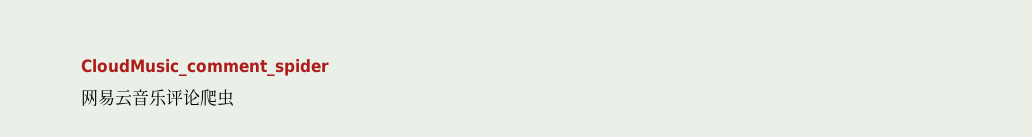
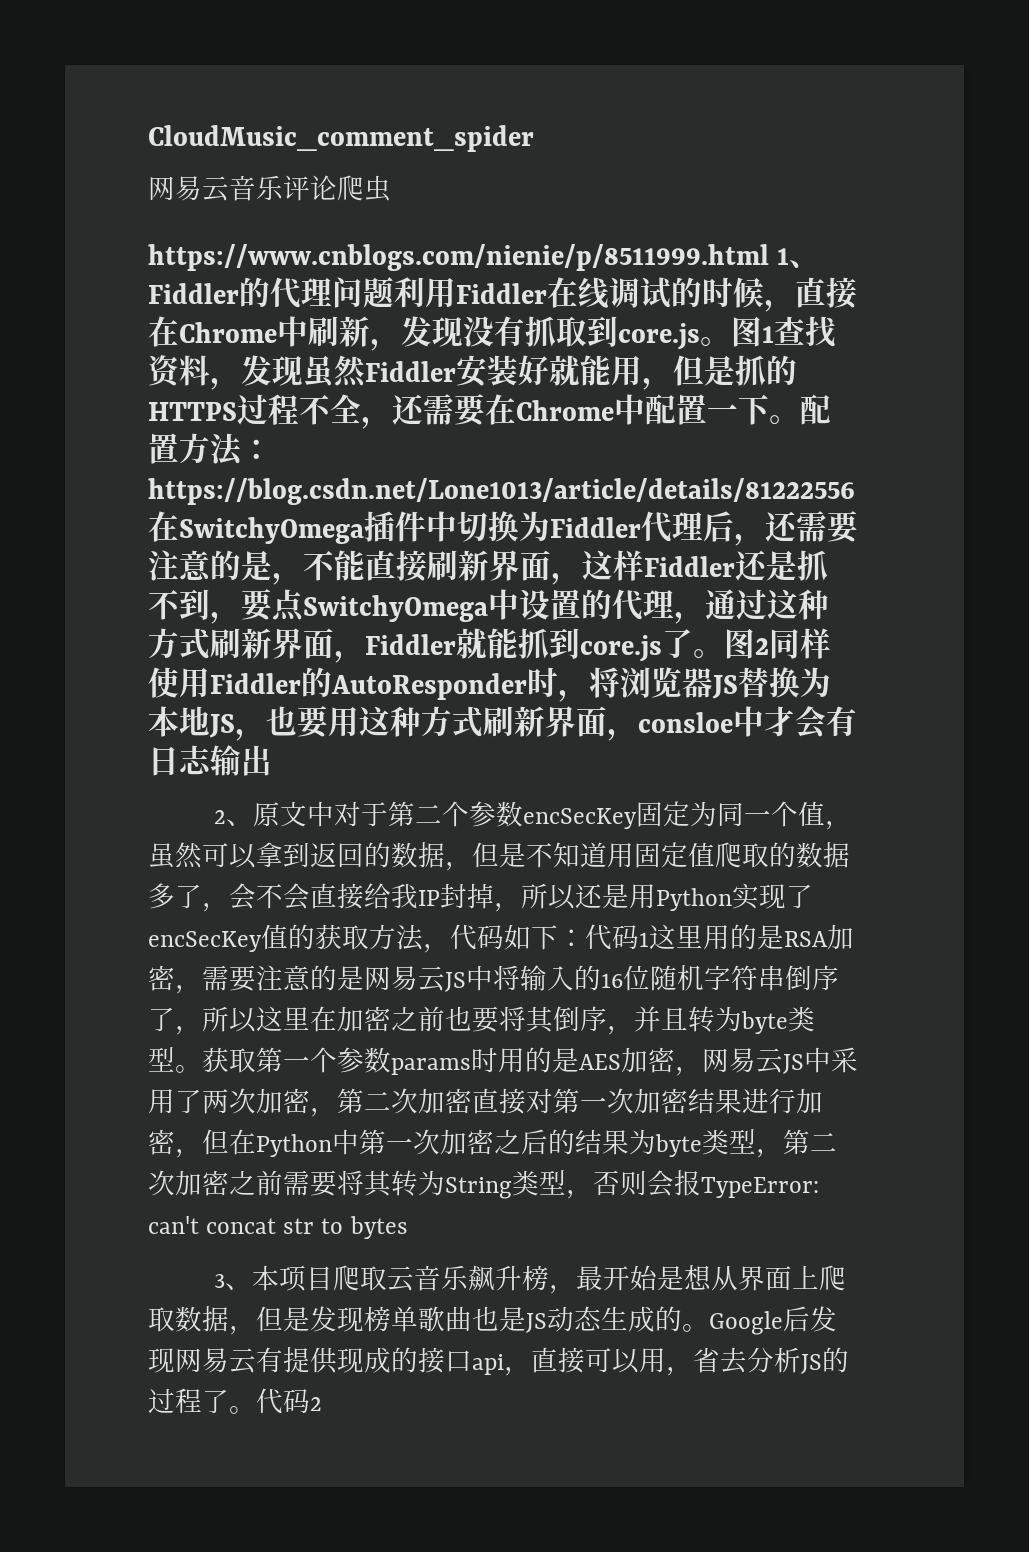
+ https://www.cnblogs.com/nienie/p/8511999.html 1、Fiddler的代理问题利用Fiddler在线调试的时候，直接在Chrome中刷新，发现没有抓取到core.js。图1查找资料，发现虽然Fiddler安装好就能用，但是抓的HTTPS过程不全，还需要在Chrome中配置一下。配置方法：https://blog.csdn.net/Lone1013/article/details/81222556在SwitchyOmega插件中切换为Fiddler代理后，还需要注意的是，不能直接刷新界面，这样Fiddler还是抓不到，要点SwitchyOmega中设置的代理，通过这种方式刷新界面，Fiddler就能抓到core.js了。图2同样使用Fiddler的AutoResponder时，将浏览器JS替换为本地JS，也要用这种方式刷新界面，consloe中才会有日志输出
+ 2、原文中对于第二个参数encSecKey固定为同一个值，虽然可以拿到返回的数据，但是不知道用固定值爬取的数据多了，会不会直接给我IP封掉，所以还是用Python实现了encSecKey值的获取方法，代码如下：代码1这里用的是RSA加密，需要注意的是网易云JS中将输入的16位随机字符串倒序了，所以这里在加密之前也要将其倒序，并且转为byte类型。获取第一个参数params时用的是AES加密，网易云JS中采用了两次加密，第二次加密直接对第一次加密结果进行加密，但在Python中第一次加密之后的结果为byte类型，第二次加密之前需要将其转为String类型，否则会报TypeError: can't concat str to bytes
+ 3、本项目爬取云音乐飙升榜，最开始是想从界面上爬取数据，但是发现榜单歌曲也是JS动态生成的。Google后发现网易云有提供现成的接口api，直接可以用，省去分析JS的过程了。代码2

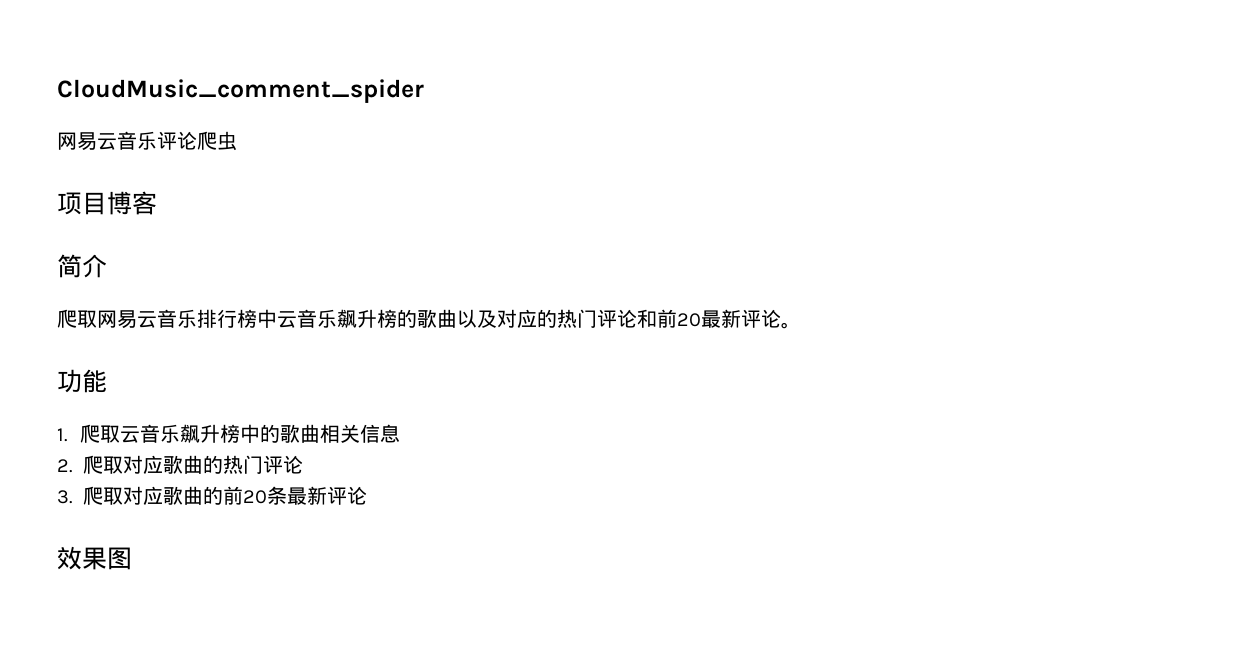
- https://www.cnblogs.com/nienie/p/8511999.html 1、Fiddler的代理问题利用Fiddler在线调试的时候，直接在Chrome中刷新，发现没有抓取到core.js。图1查找资料，发现虽然Fiddler安装好就能用，但是抓的HTTPS过程不全，还需要在Chrome中配置一下。配置方法：https://blog.csdn.net/Lone1013/article/details/81222556在SwitchyOmega插件中切换为Fiddler代理后，还需要注意的是，不能直接刷新界面，这样Fiddler还是抓不到，要点SwitchyOmega中设置的代理，通过这种方式刷新界面，Fiddler就能抓到core.js了。图2同样使用Fiddler的AutoResponder时，将浏览器JS替换为本地JS，也要用这种方式刷新界面，consloe中才会有日志输出
- 2、原文中对于第二个参数encSecKey固定为同一个值，虽然可以拿到返回的数据，但是不知道用固定值爬取的数据多了，会不会直接给我IP封掉，所以还是用Python实现了encSecKey值的获取方法，代码如下：代码1这里用的是RSA加密，需要注意的是网易云JS中将输入的16位随机字符串倒序了，所以这里在加密之前也要将其倒序，并且转为byte类型。获取第一个参数params时用的是AES加密，网易云JS中采用了两次加密，第二次加密直接对第一次加密结果进行加密，但在Python中第一次加密之后的结果为byte类型，第二次加密之前需要将其转为String类型，否则会报TypeError: can't concat str to bytes
- 3、本项目爬取云音乐飙升榜，最开始是想从界面上爬取数据，但是发现榜单歌曲也是JS动态生成的。Google后发现网易云有提供现成的接口api，直接可以用，省去分析JS的过程了。代码2
+ 项目博客
+ 简介
+ 爬取网易云音乐排行榜中云音乐飙升榜的歌曲以及对应的热门评论和前20最新评论。
+ 功能
+ 1.爬取云音乐飙升榜中的歌曲相关信息
+ 2.爬取对应歌曲的热门评论
+ 3.爬取对应歌曲的前20条最新评论
+ 效果图

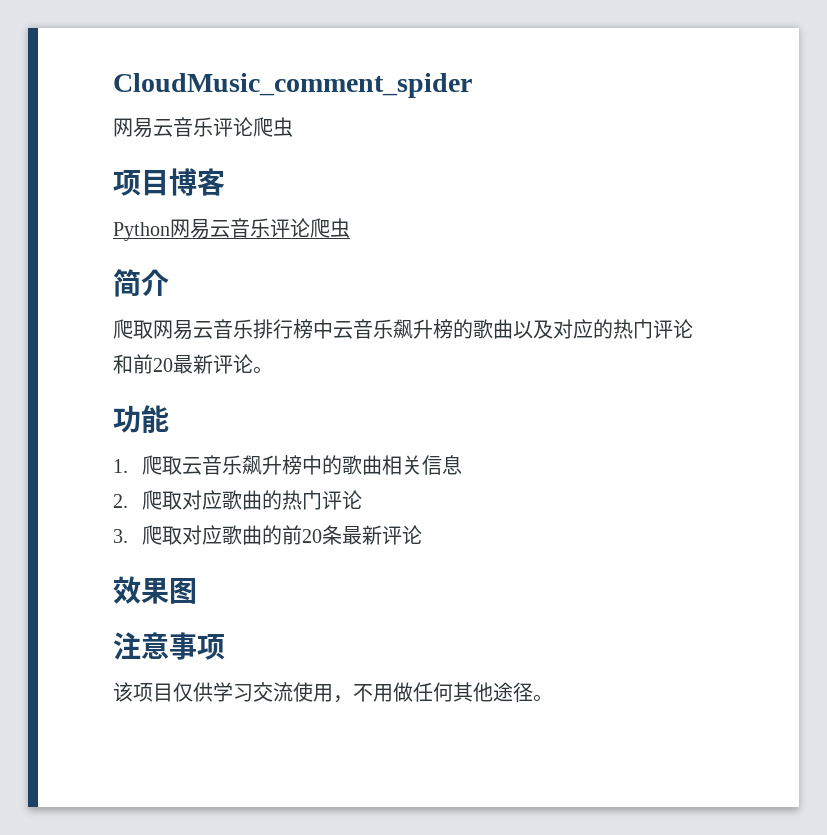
+ Python网易云音乐评论爬虫
+ 注意事项
+ 该项目仅供学习交流使用，不用做任何其他途径。

